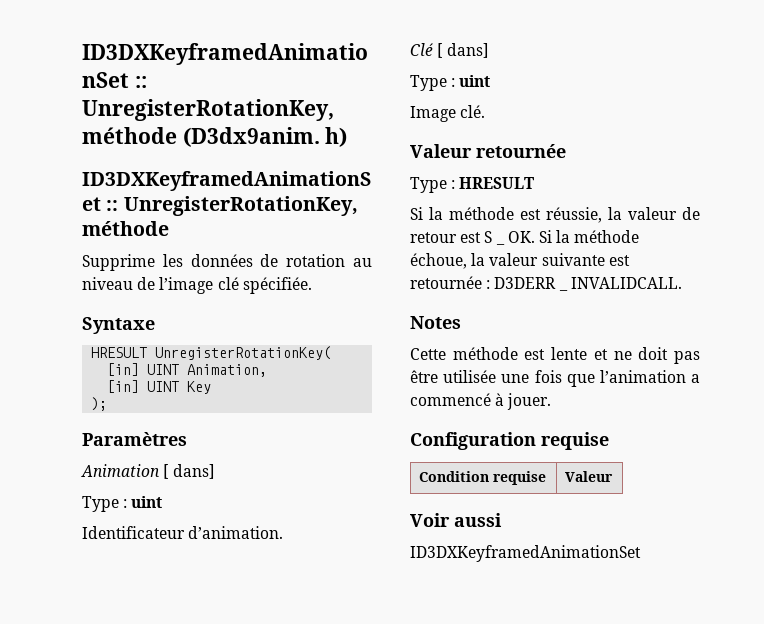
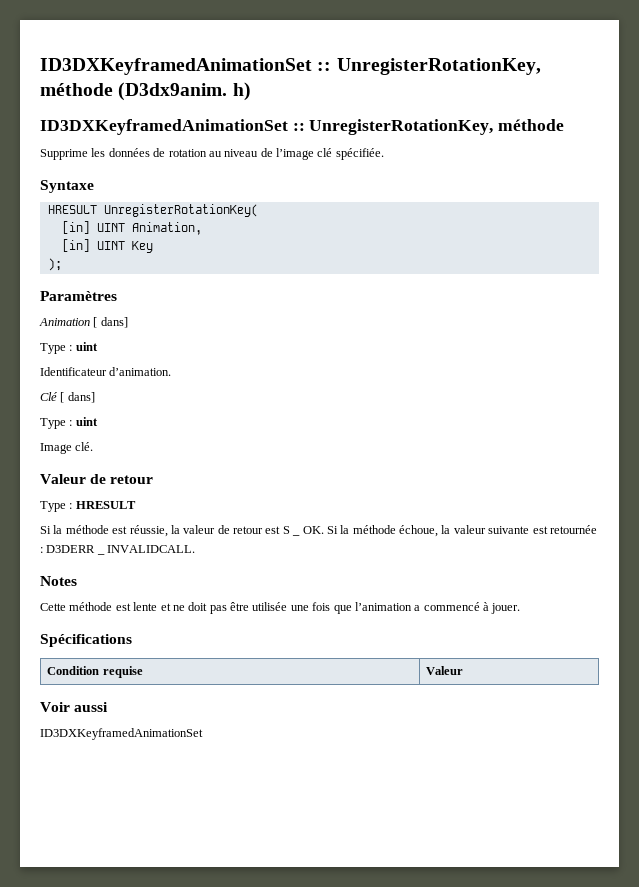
- Valeur retournée
+ Valeur de retour
- Configuration requise
+ Spécifications

